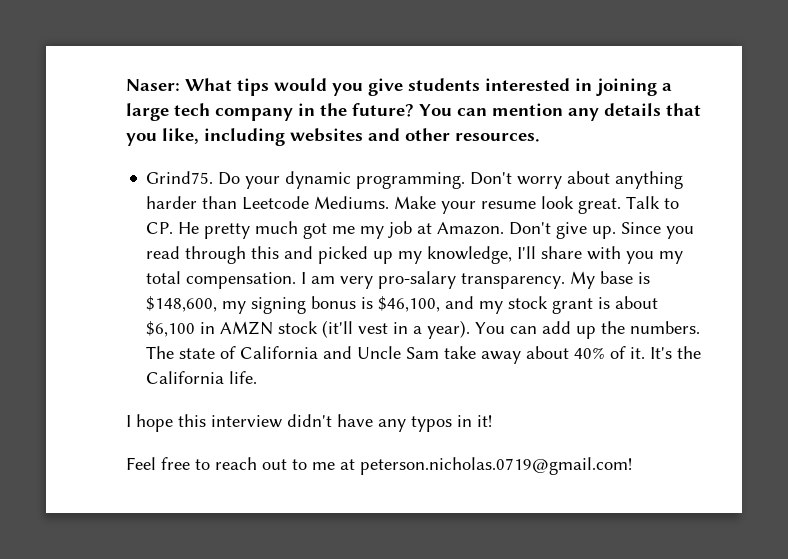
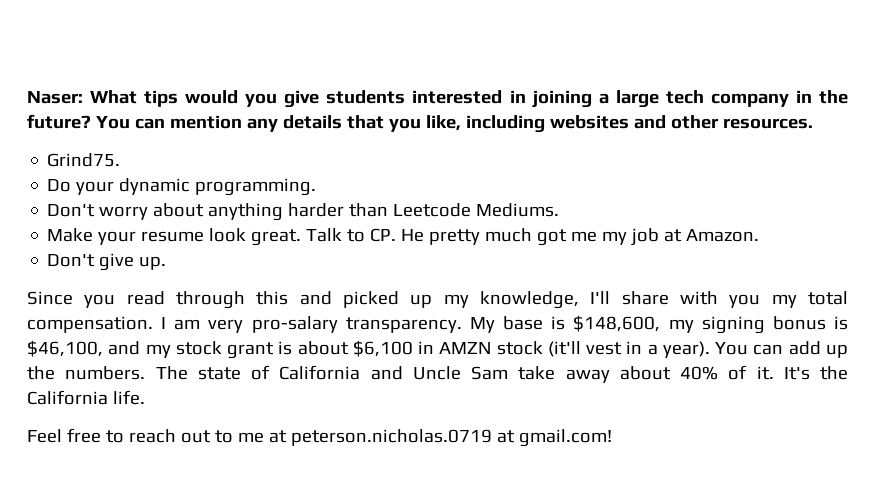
- Grind75. Do your dynamic programming. Don't worry about anything harder than Leetcode Mediums. Make your resume look great.
+ Grind75.
+ Do your dynamic programming.
+ Don't worry about anything harder than Leetcode Mediums.
+ Make your resume look great.
- Talk to CP. He pretty much got me my job at Amazon. Don't give up. Since you read through this and picked up my knowledge, I'll share with you my total compensation.
+ Talk to CP. He pretty much got me my job at Amazon.
+ Don't give up.
+ Since you read through this and picked up my knowledge, I'll share with you my total compensation.
- I hope this interview didn't have any typos in it!
- Feel free to reach out to me at peterson.nicholas.0719@gmail.com!
+ Feel free to reach out to me at peterson.nicholas.0719 at gmail.com!

